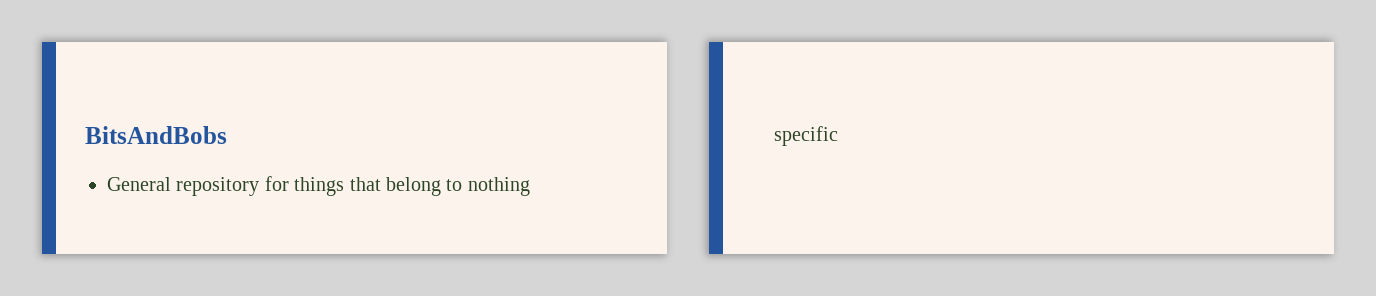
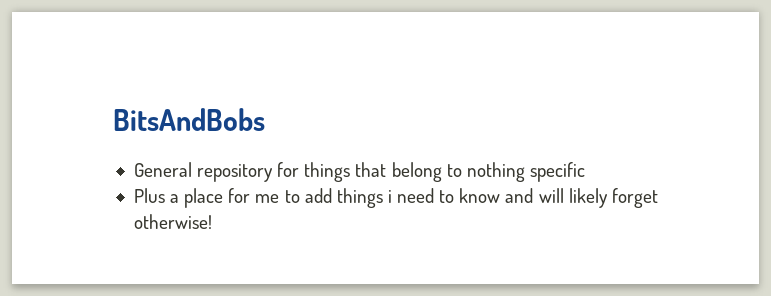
+ Plus a place for me to add things i need to know and will likely forget otherwise!

